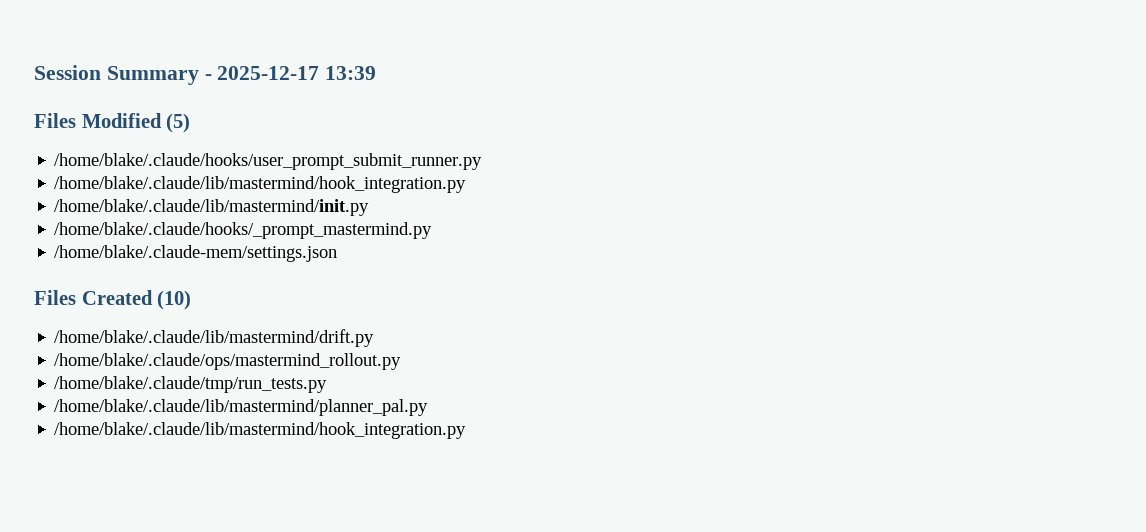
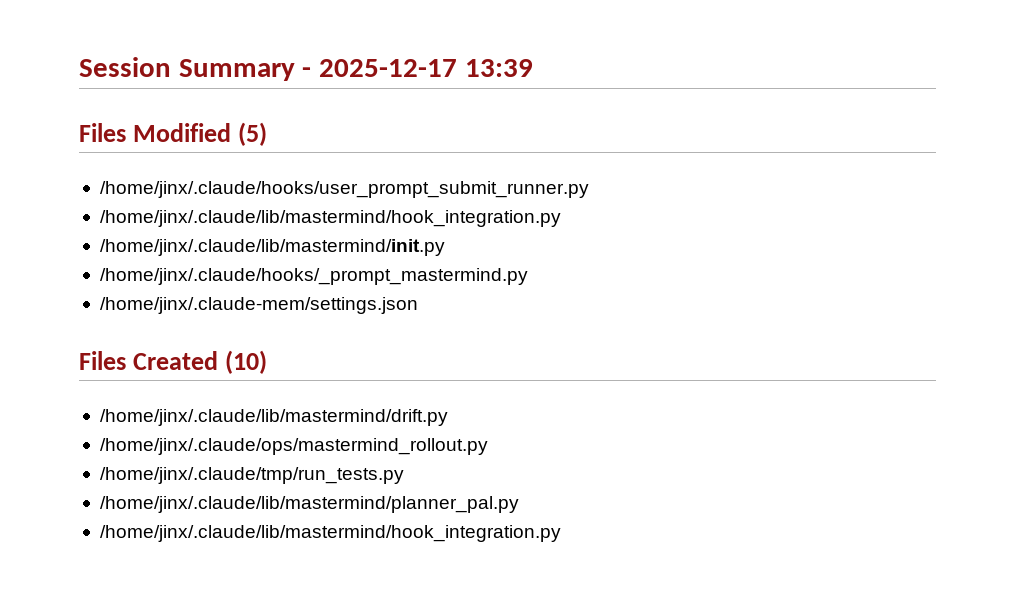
- /home/blake/.claude/hooks/user_prompt_submit_runner.py
- /home/blake/.claude/lib/mastermind/hook_integration.py
- /home/blake/.claude/lib/mastermind/init.py
- /home/blake/.claude/hooks/_prompt_mastermind.py
- /home/blake/.claude-mem/settings.json
+ /home/jinx/.claude/hooks/user_prompt_submit_runner.py
+ /home/jinx/.claude/lib/mastermind/hook_integration.py
+ /home/jinx/.claude/lib/mastermind/init.py
+ /home/jinx/.claude/hooks/_prompt_mastermind.py
+ /home/jinx/.claude-mem/settings.json
  Files Created (10)
- /home/blake/.claude/lib/mastermind/drift.py
- /home/blake/.claude/ops/mastermind_rollout.py
- /home/blake/.claude/tmp/run_tests.py
- /home/blake/.claude/lib/mastermind/planner_pal.py
- /home/blake/.claude/lib/mastermind/hook_integration.py
+ /home/jinx/.claude/lib/mastermind/drift.py
+ /home/jinx/.claude/ops/mastermind_rollout.py
+ /home/jinx/.claude/tmp/run_tests.py
+ /home/jinx/.claude/lib/mastermind/planner_pal.py
+ /home/jinx/.claude/lib/mastermind/hook_integration.py

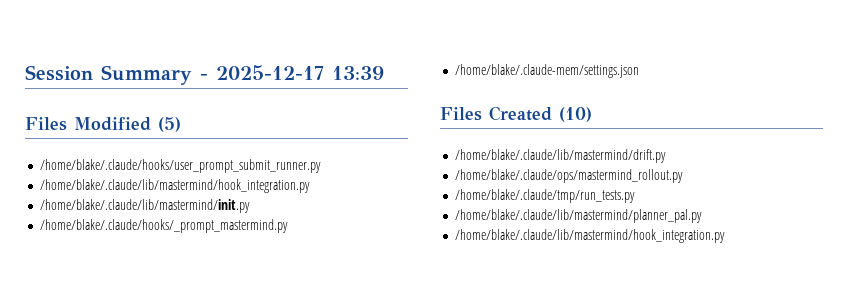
- /home/jinx/.claude/hooks/user_prompt_submit_runner.py
- /home/jinx/.claude/lib/mastermind/hook_integration.py
- /home/jinx/.claude/lib/mastermind/init.py
- /home/jinx/.claude/hooks/_prompt_mastermind.py
- /home/jinx/.claude-mem/settings.json
+ /home/blake/.claude/hooks/user_prompt_submit_runner.py
+ /home/blake/.claude/lib/mastermind/hook_integration.py
+ /home/blake/.claude/lib/mastermind/init.py
+ /home/blake/.claude/hooks/_prompt_mastermind.py
+ /home/blake/.claude-mem/settings.json
  Files Created (10)
- /home/jinx/.claude/lib/mastermind/drift.py
- /home/jinx/.claude/ops/mastermind_rollout.py
- /home/jinx/.claude/tmp/run_tests.py
- /home/jinx/.claude/lib/mastermind/planner_pal.py
- /home/jinx/.claude/lib/mastermind/hook_integration.py
+ /home/blake/.claude/lib/mastermind/drift.py
+ /home/blake/.claude/ops/mastermind_rollout.py
+ /home/blake/.claude/tmp/run_tests.py
+ /home/blake/.claude/lib/mastermind/planner_pal.py
+ /home/blake/.claude/lib/mastermind/hook_integration.py

